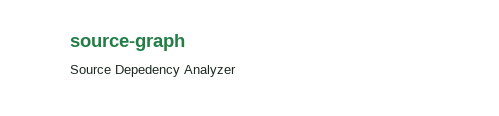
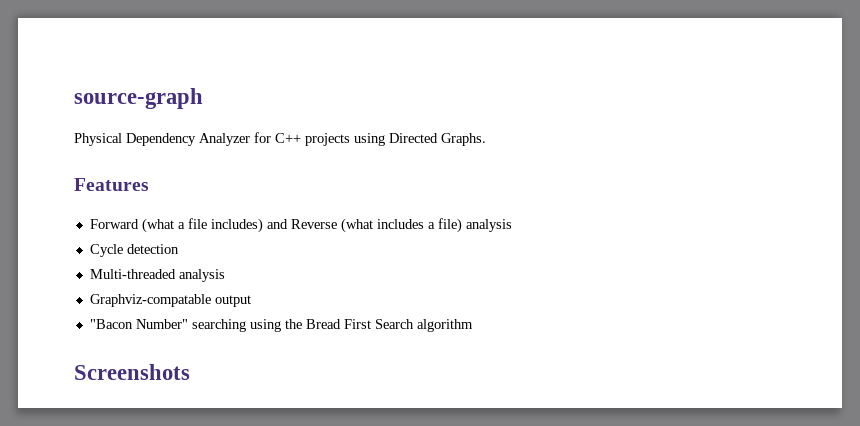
- Source Depedency Analyzer
+ Physical Dependency Analyzer for C++ projects using Directed Graphs.
+ Features
+ Forward (what a file includes) and Reverse (what includes a file) analysis
+ Cycle detection
+ Multi-threaded analysis
+ Graphviz-compatable output
+ "Bacon Number" searching using the Bread First Search algorithm
+ Screenshots

